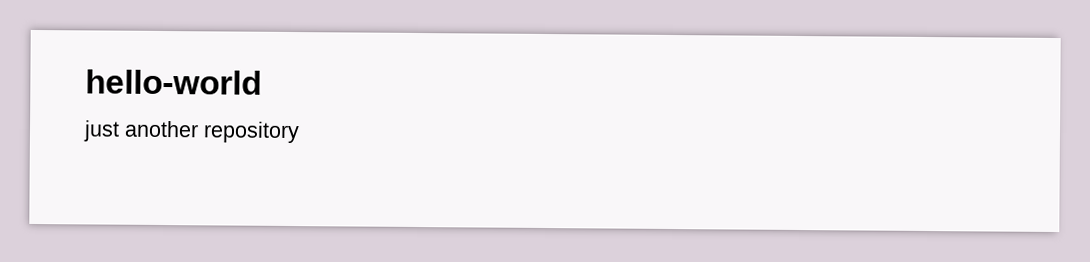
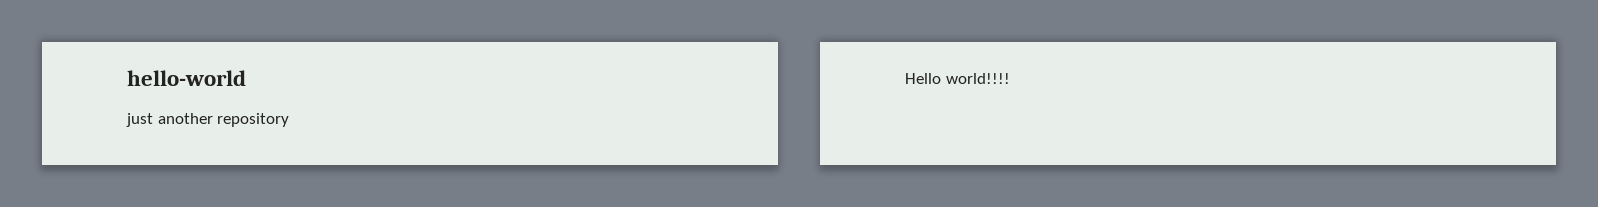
+ Hello world!!!!

